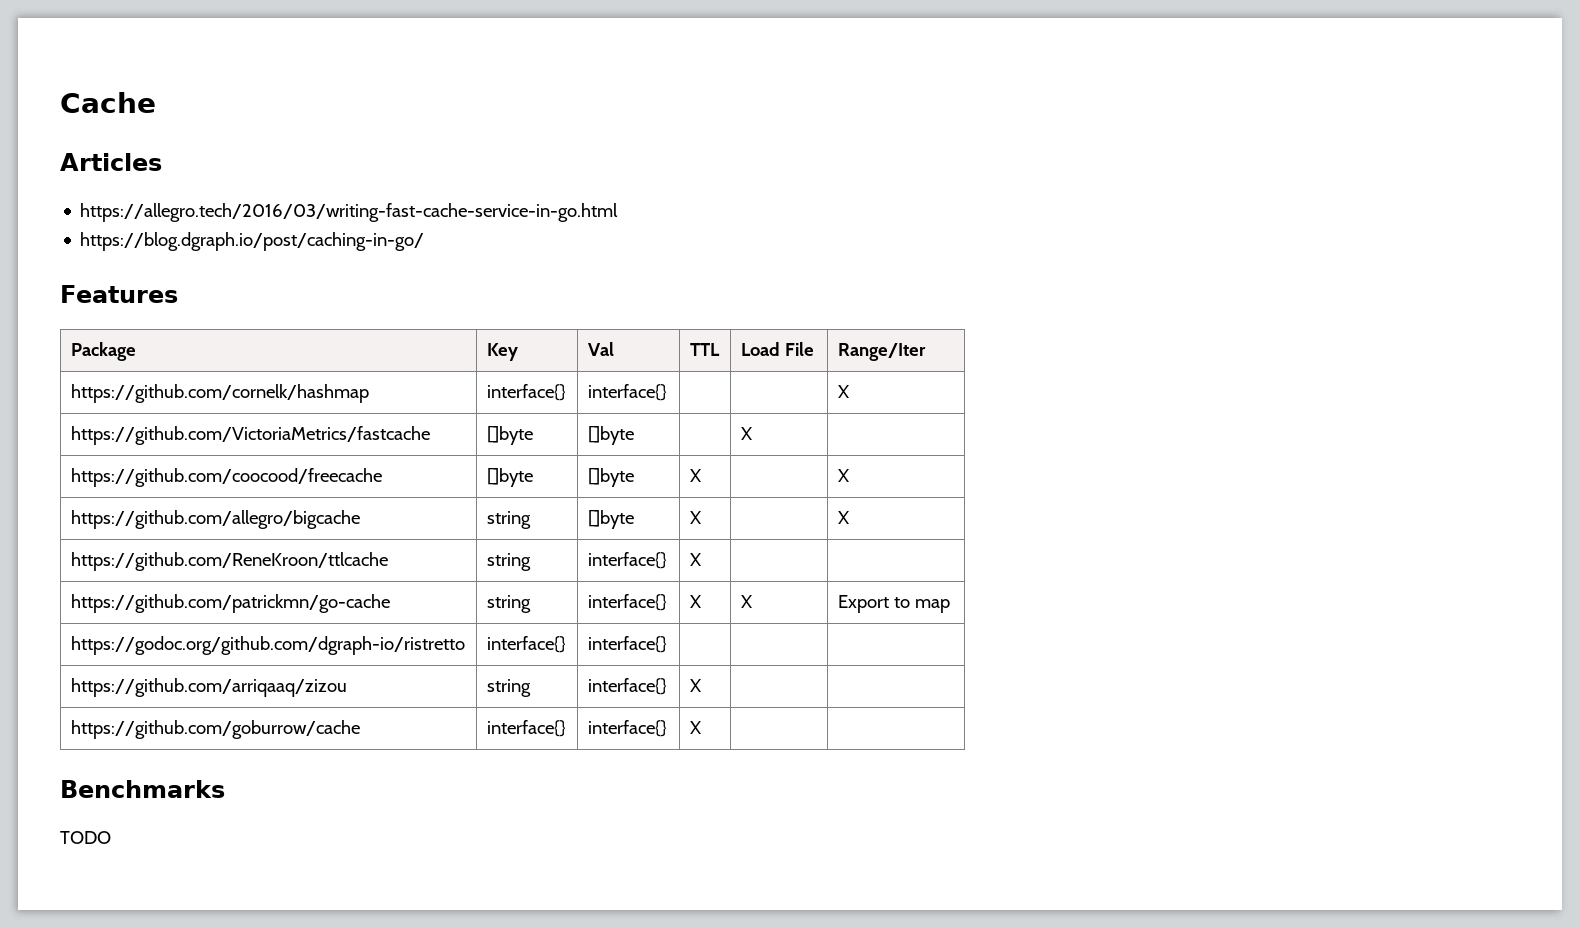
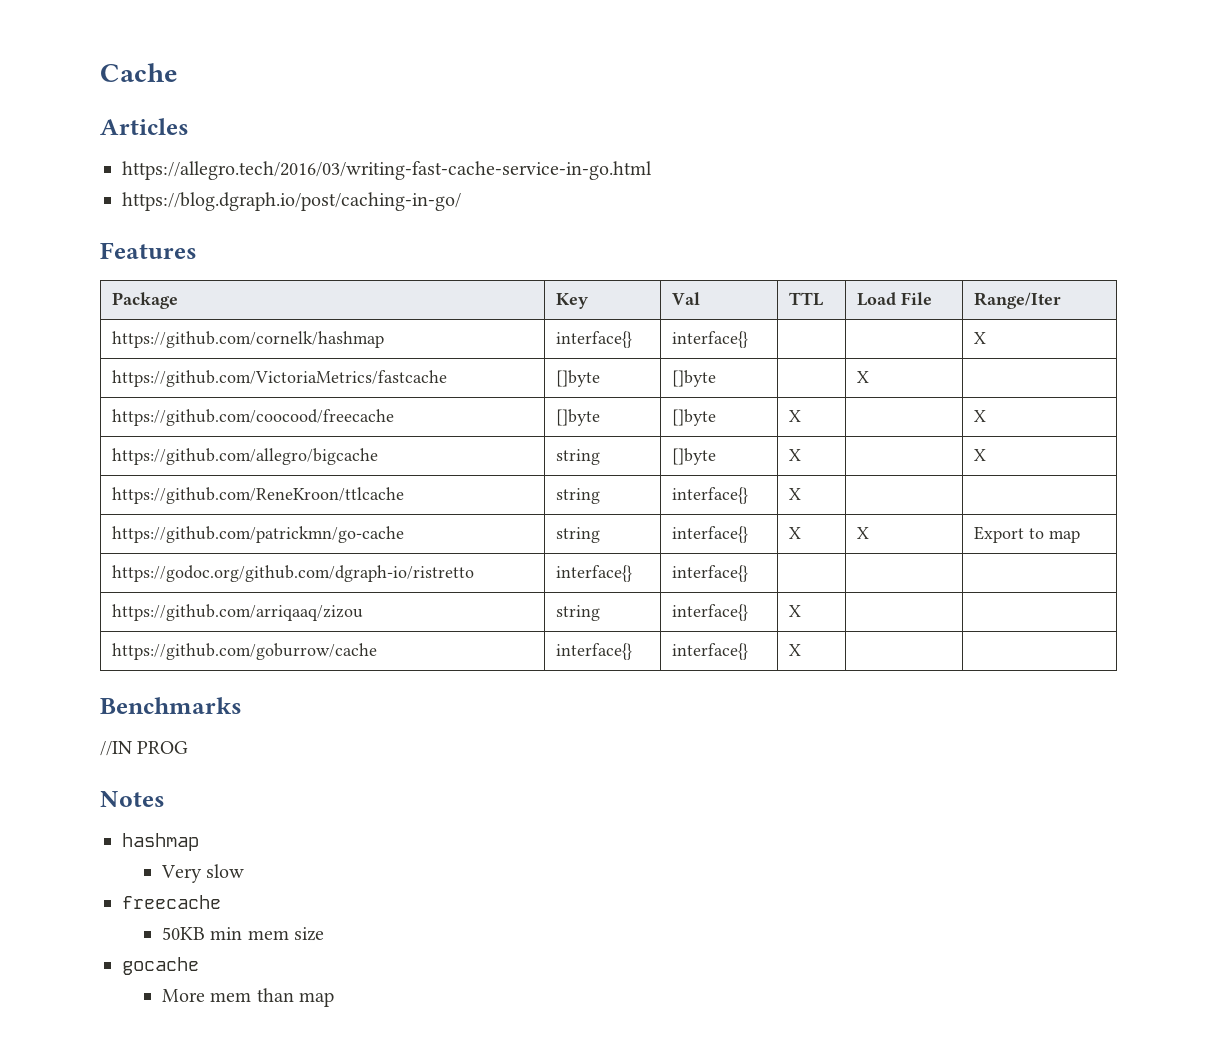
- TODO
+ //IN PROG
+ Notes
+ hashmap
+ Very slow
+ freecache
+ 50KB min mem size
+ gocache
+ More mem than map

